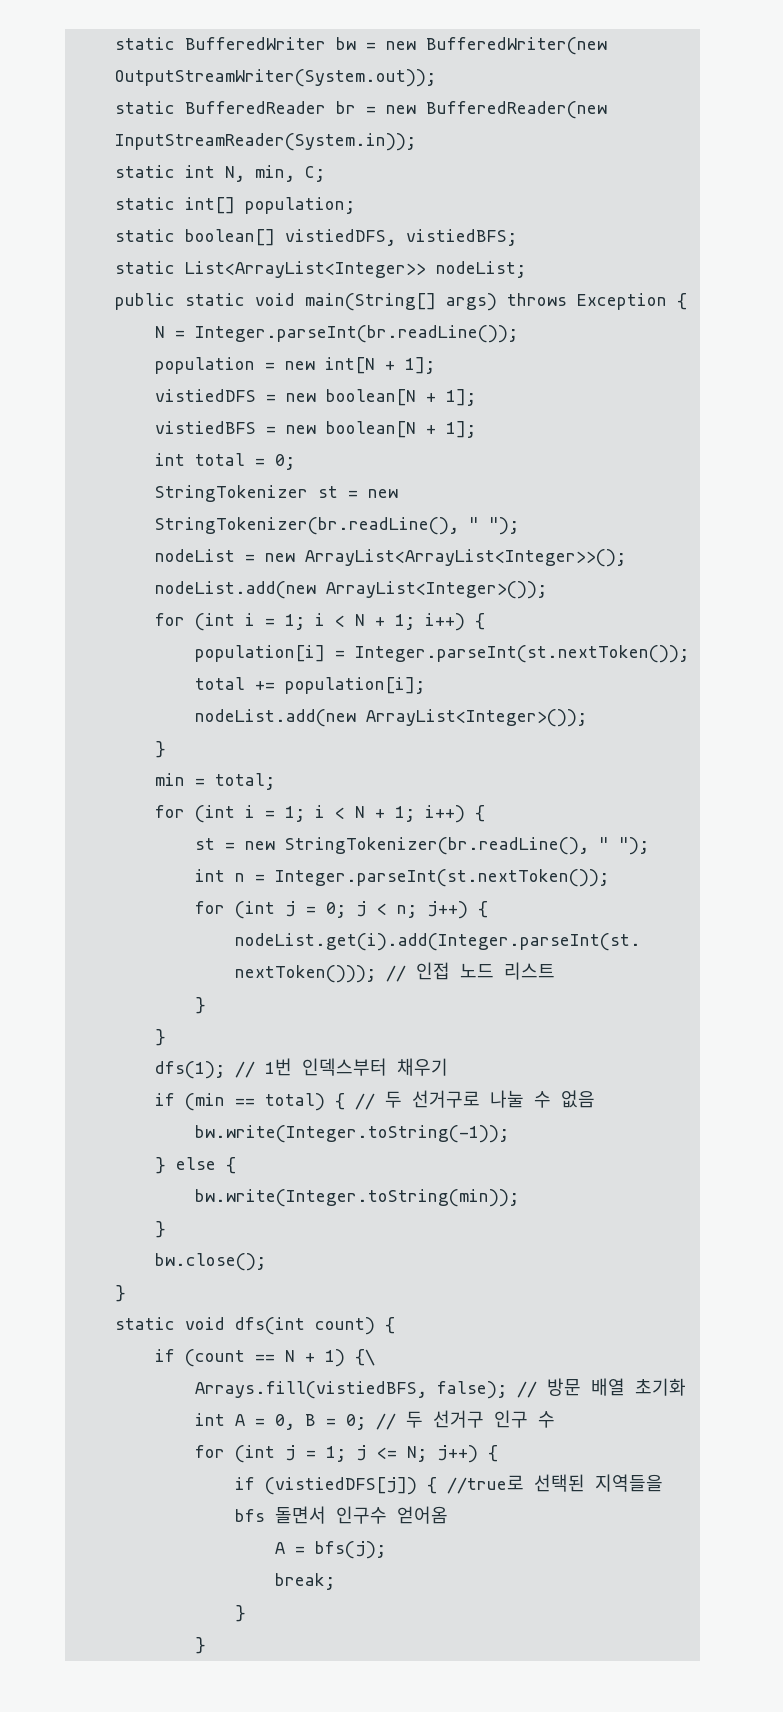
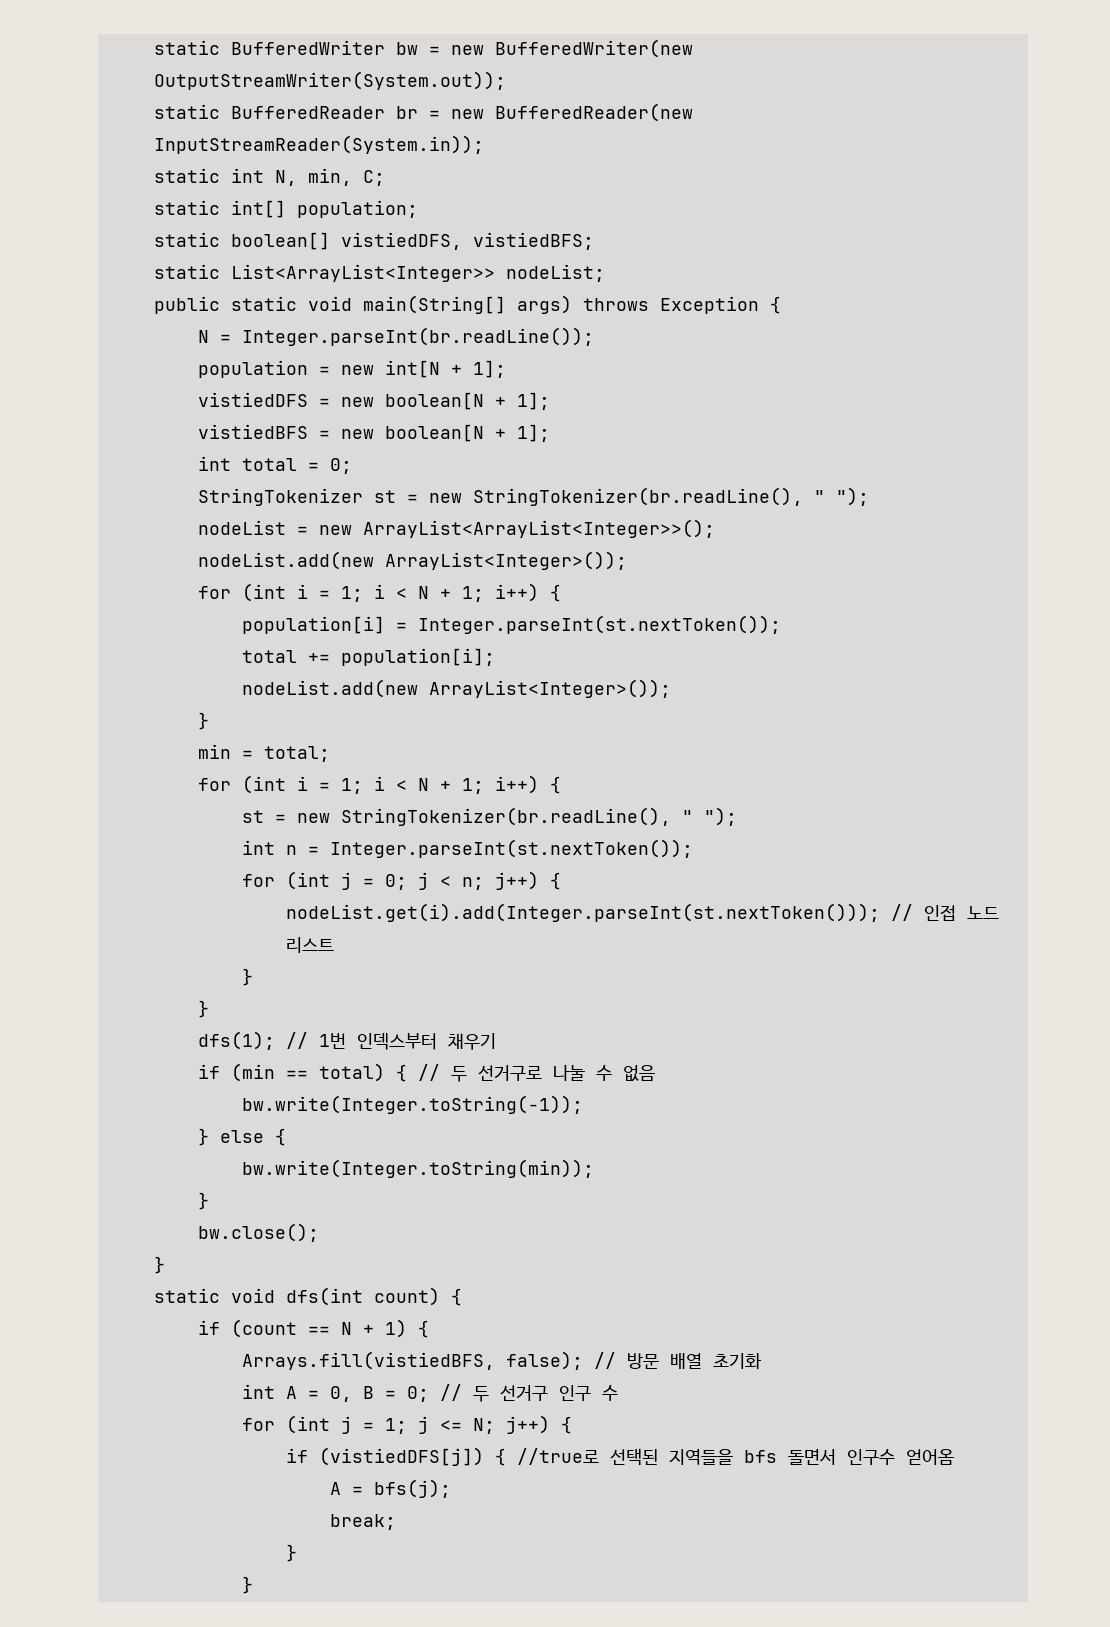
- if (count == N + 1) {\
+ if (count == N + 1) {

